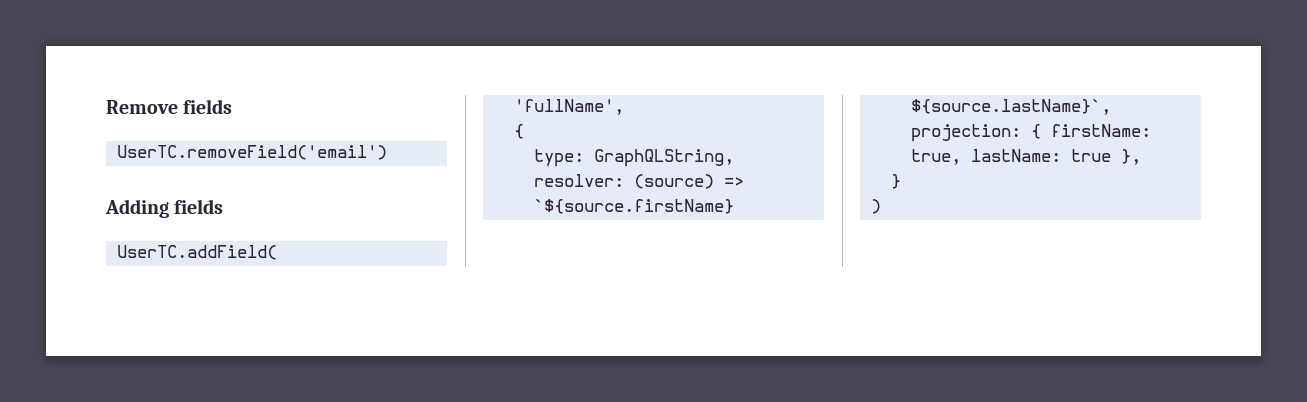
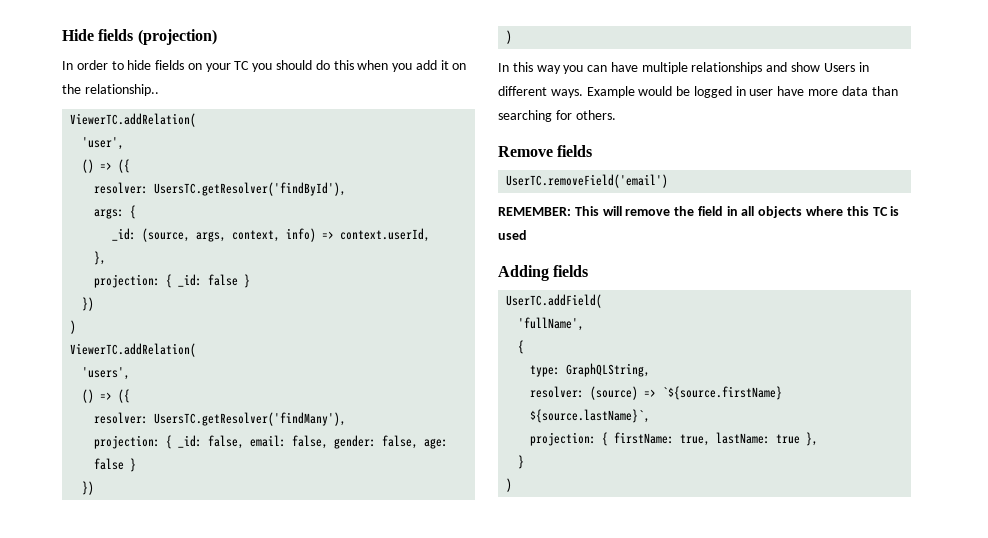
+ Hide fields (projection)
+ In order to hide fields on your TC you should do this when you add it on the relationship..
+ ViewerTC.addRelation(
+ 'user',
+ () => ({
+ resolver: UsersTC.getResolver('findById'),
+ args: {
+ _id: (source, args, context, info) => context.userId,
+ },
+ projection: { _id: false }
+ })
+ )
+ ViewerTC.addRelation(
+ 'users',
+ () => ({
+ resolver: UsersTC.getResolver('findMany'),
+ projection: { _id: false, email: false, gender: false, age: false }
+ })
+ )
+ In this way you can have multiple relationships and show Users in different ways. Example would be logged in user have more data than searching for others.
  Remove fields
  UserTC.removeField('email')
+ REMEMBER: This will remove the field in all objects where this TC is used

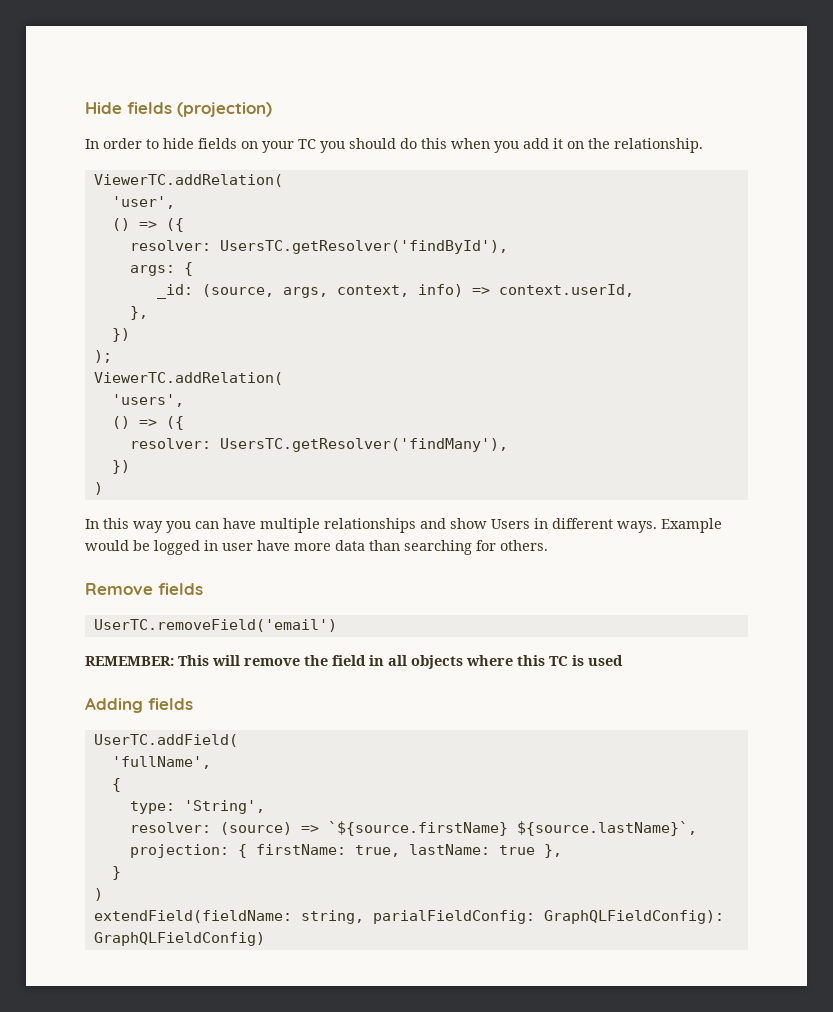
- In order to hide fields on your TC you should do this when you add it on the relationship..
+ In order to hide fields on your TC you should do this when you add it on the relationship.
  _id: (source, args, context, info) => context.userId,
  },
- projection: { _id: false }
  })
- )
+ );
- projection: { _id: false, email: false, gender: false, age: false }
- type: GraphQLString,
+ type: 'String',
+ extendField(fieldName: string, parialFieldConfig: GraphQLFieldConfig): GraphQLFieldConfig)

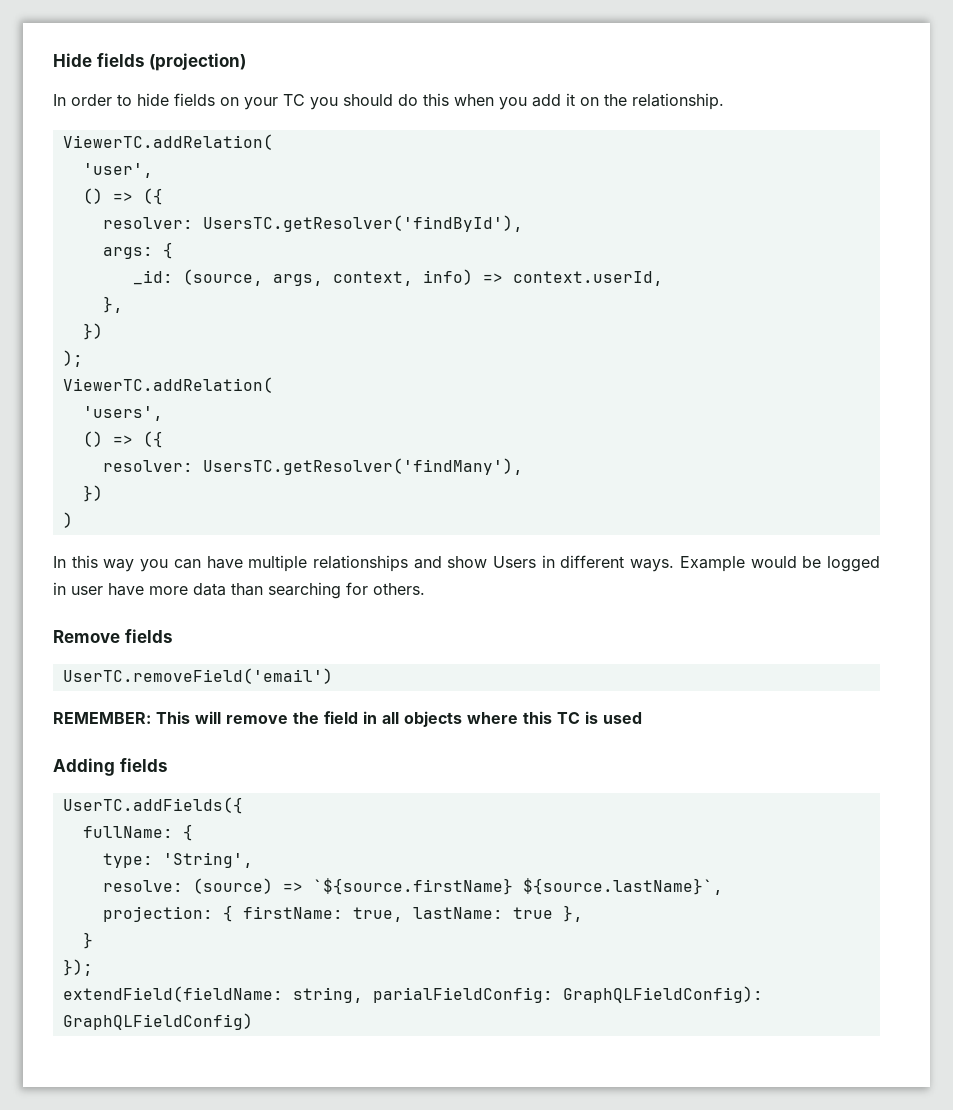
- UserTC.addField(
- 'fullName',
- {
+ UserTC.addFields({
+ fullName: {
- resolver: (source) => `${source.firstName} ${source.lastName}`,
+ resolve: (source) => `${source.firstName} ${source.lastName}`,
  }
- )
+ });

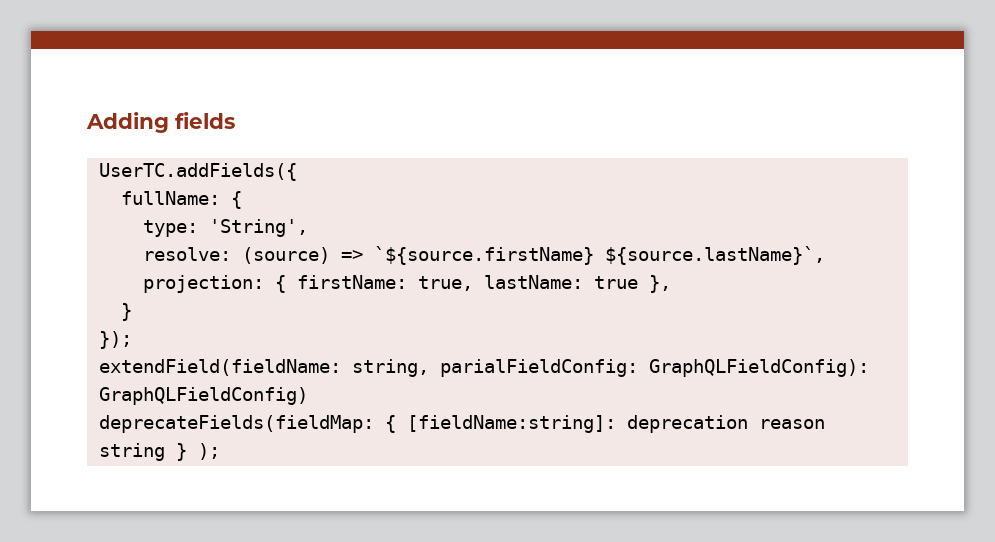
- Hide fields (projection)
- In order to hide fields on your TC you should do this when you add it on the relationship.
- ViewerTC.addRelation(
- 'user',
- () => ({
- resolver: UsersTC.getResolver('findById'),
- args: {
- _id: (source, args, context, info) => context.userId,
- },
- })
- );
- ViewerTC.addRelation(
- 'users',
- () => ({
- resolver: UsersTC.getResolver('findMany'),
- })
- )
- In this way you can have multiple relationships and show Users in different ways. Example would be logged in user have more data than searching for others.
- Remove fields
- UserTC.removeField('email')
- REMEMBER: This will remove the field in all objects where this TC is used
+ deprecateFields(fieldMap: { [fieldName:string]: deprecation reason string } );

